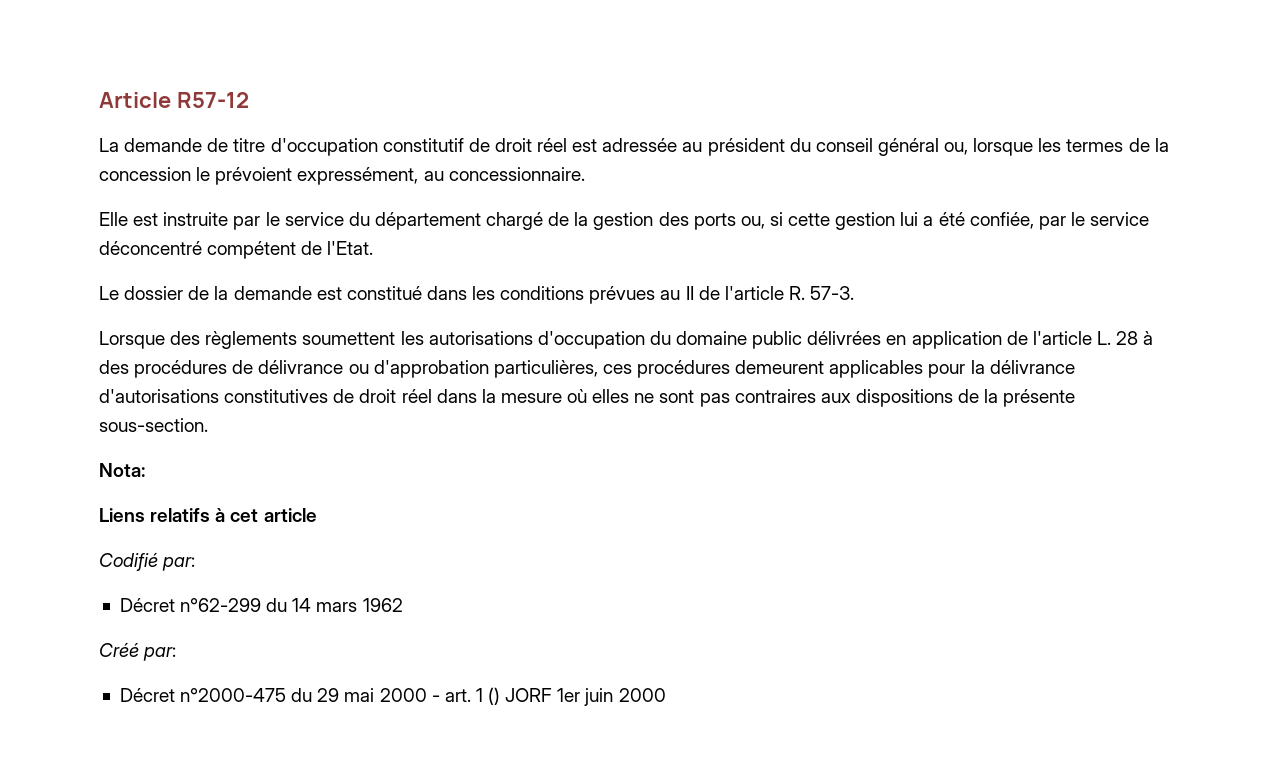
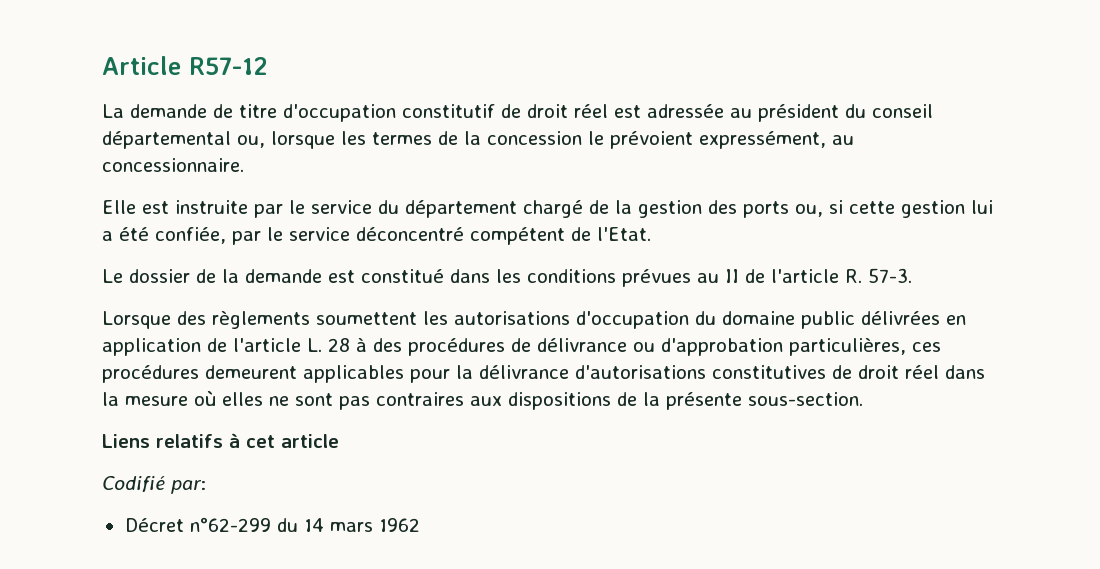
- La demande de titre d'occupation constitutif de droit réel est adressée au président du conseil général ou, lorsque les termes de la concession le prévoient expressément, au concessionnaire.
+ La demande de titre d'occupation constitutif de droit réel est adressée au président du conseil départemental ou, lorsque les termes de la concession le prévoient expressément, au concessionnaire.
- Nota:
- Créé par:
- Décret n°2000-475 du 29 mai 2000 - art. 1 () JORF 1er juin 2000

